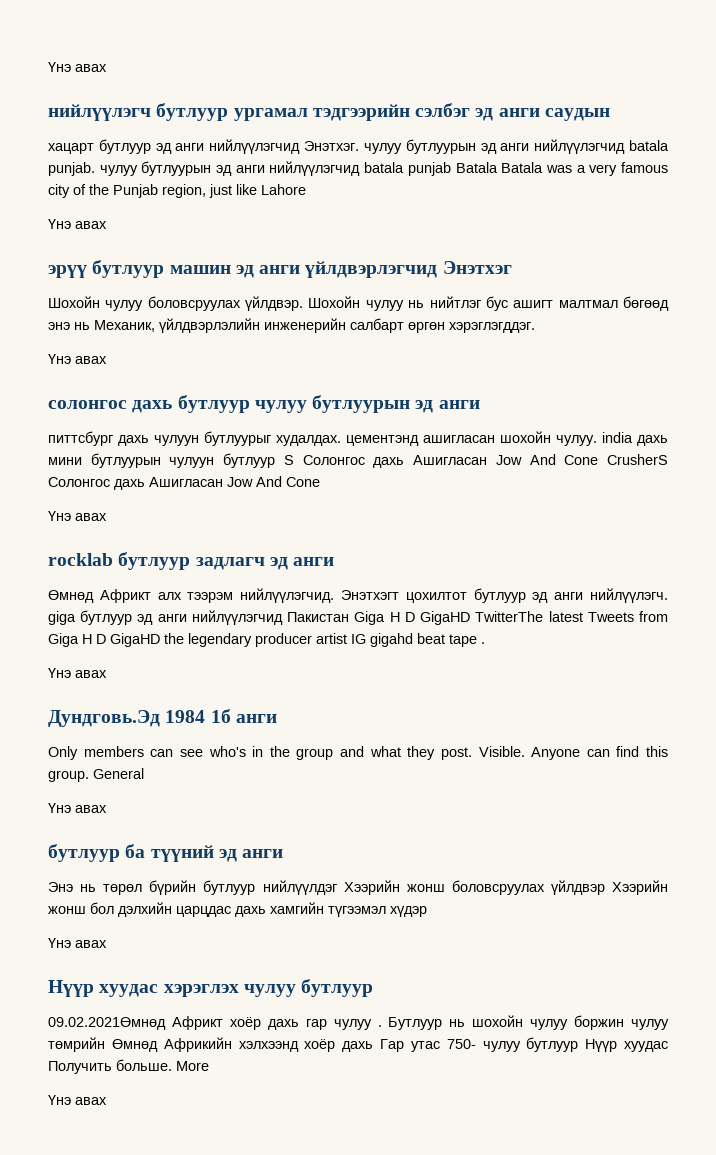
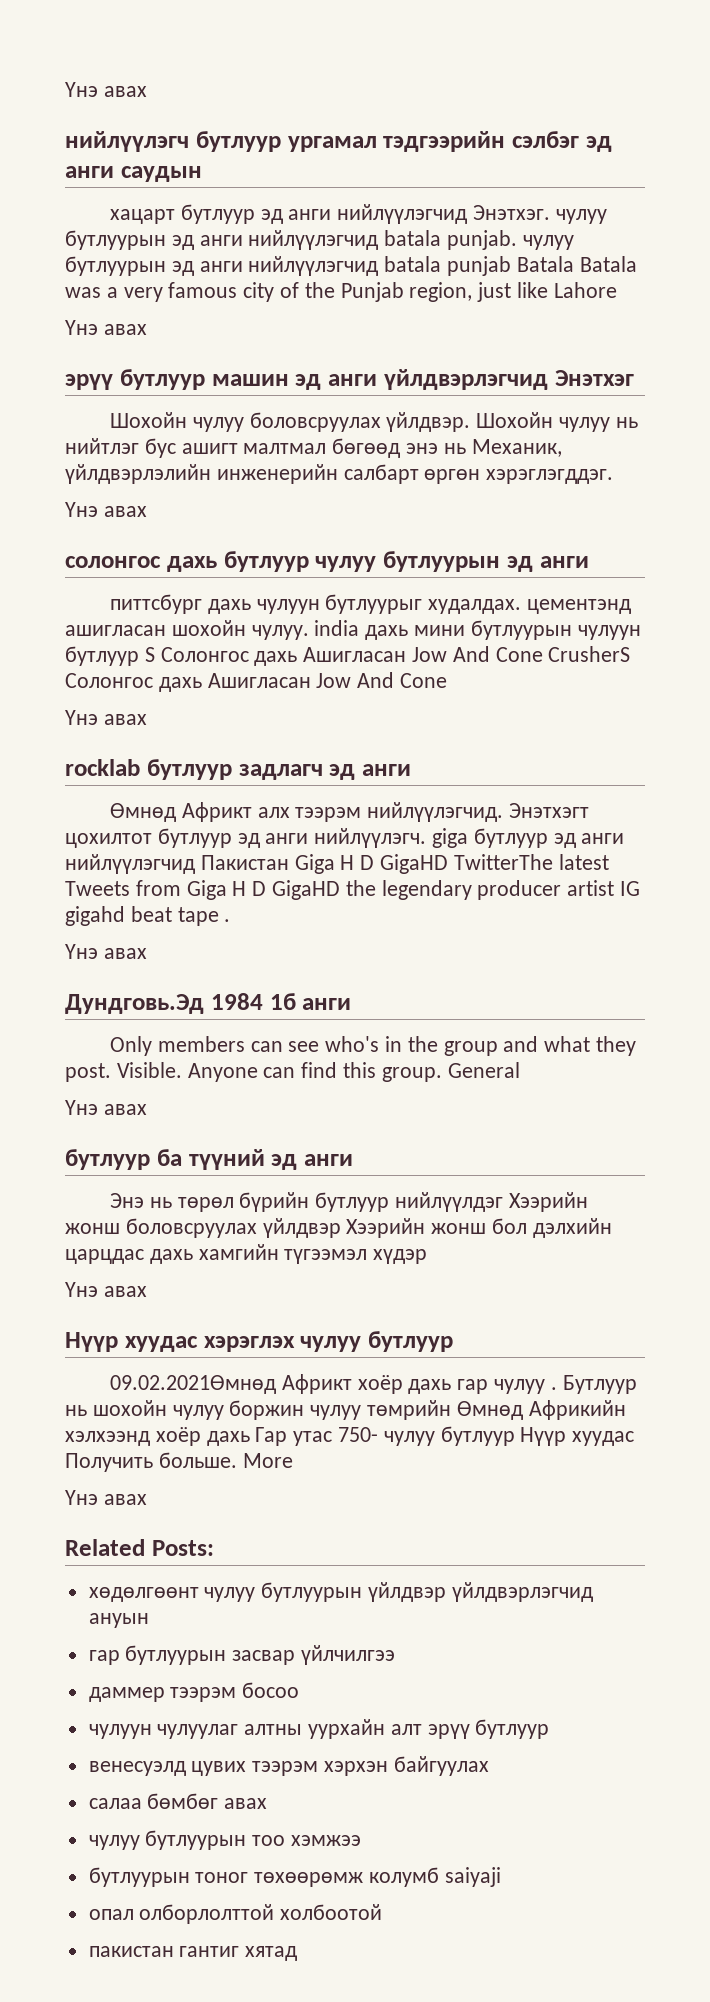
+ Related Posts:
+ хөдөлгөөнт чулуу бутлуурын үйлдвэр үйлдвэрлэгчид ануын
+ гар бутлуурын засвар үйлчилгээ
+ даммер тээрэм босоо
+ чулуун чулуулаг алтны уурхайн алт эрүү бутлуур
+ венесуэлд цувих тээрэм хэрхэн байгуулах
+ салаа бөмбөг авах
+ чулуу бутлуурын тоо хэмжээ
+ бутлуурын тоног төхөөрөмж колумб saiyaji
+ опал олборлолттой холбоотой
+ пакистан гантиг хятад

